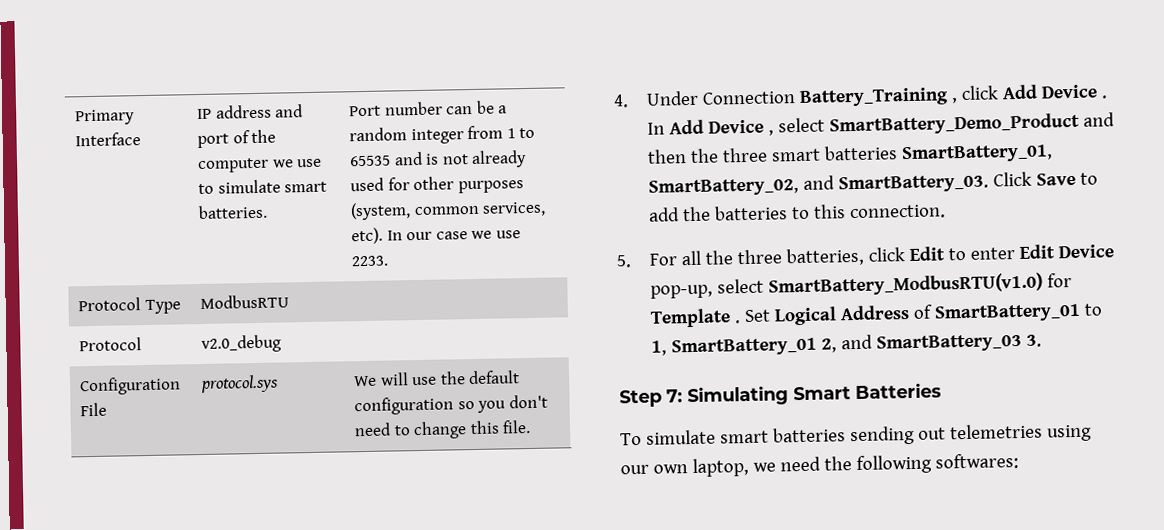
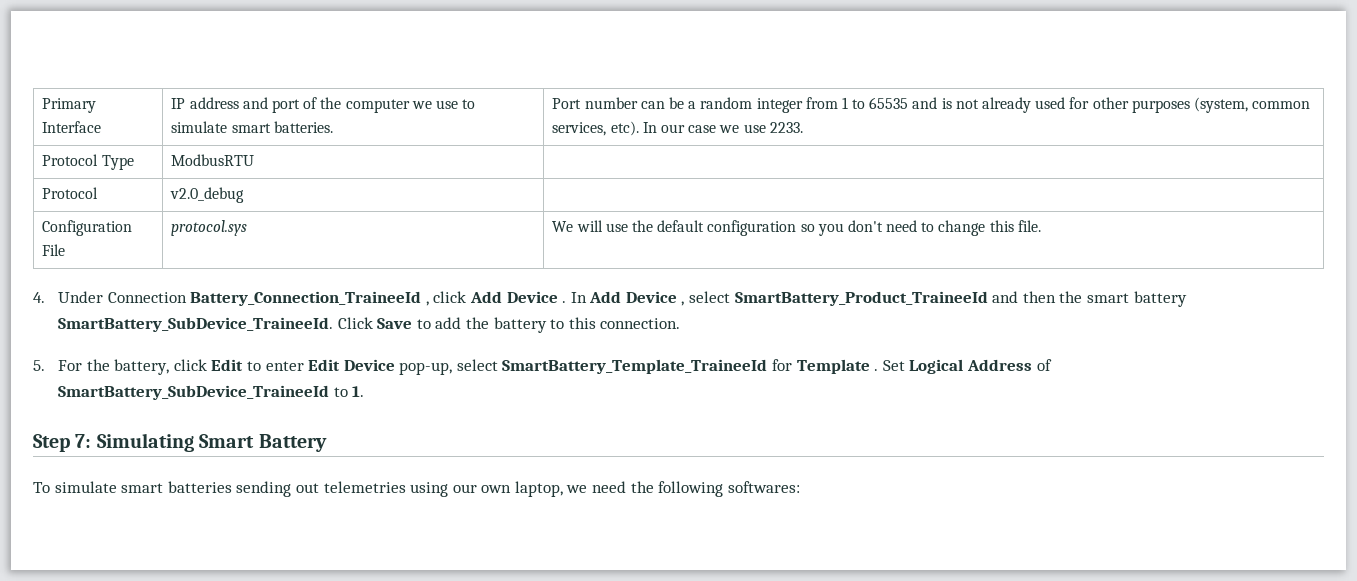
- 4. Under Connection Battery_Training , click Add Device .
+ 4. Under Connection Battery_Connection_TraineeId , click Add Device .
- In Add Device , select SmartBattery_Demo_Product and then the three smart batteries SmartBattery_01, SmartBattery_02, and SmartBattery_03.
+ In Add Device , select SmartBattery_Product_TraineeId and then the smart battery SmartBattery_SubDevice_TraineeId.
- Click Save to add the batteries to this connection.
+ Click Save to add the battery to this connection.
- 5. For all the three batteries, click Edit to enter Edit Device pop-up, select SmartBattery_ModbusRTU(v1.0) for Template .
+ 5. For the battery, click Edit to enter Edit Device pop-up, select SmartBattery_Template_TraineeId for Template .
- Set Logical Address of SmartBattery_01 to 1, SmartBattery_01 2, and SmartBattery_03 3.
+ Set Logical Address of SmartBattery_SubDevice_TraineeId to 1.
- Step 7: Simulating Smart Batteries
+ Step 7: Simulating Smart Battery

